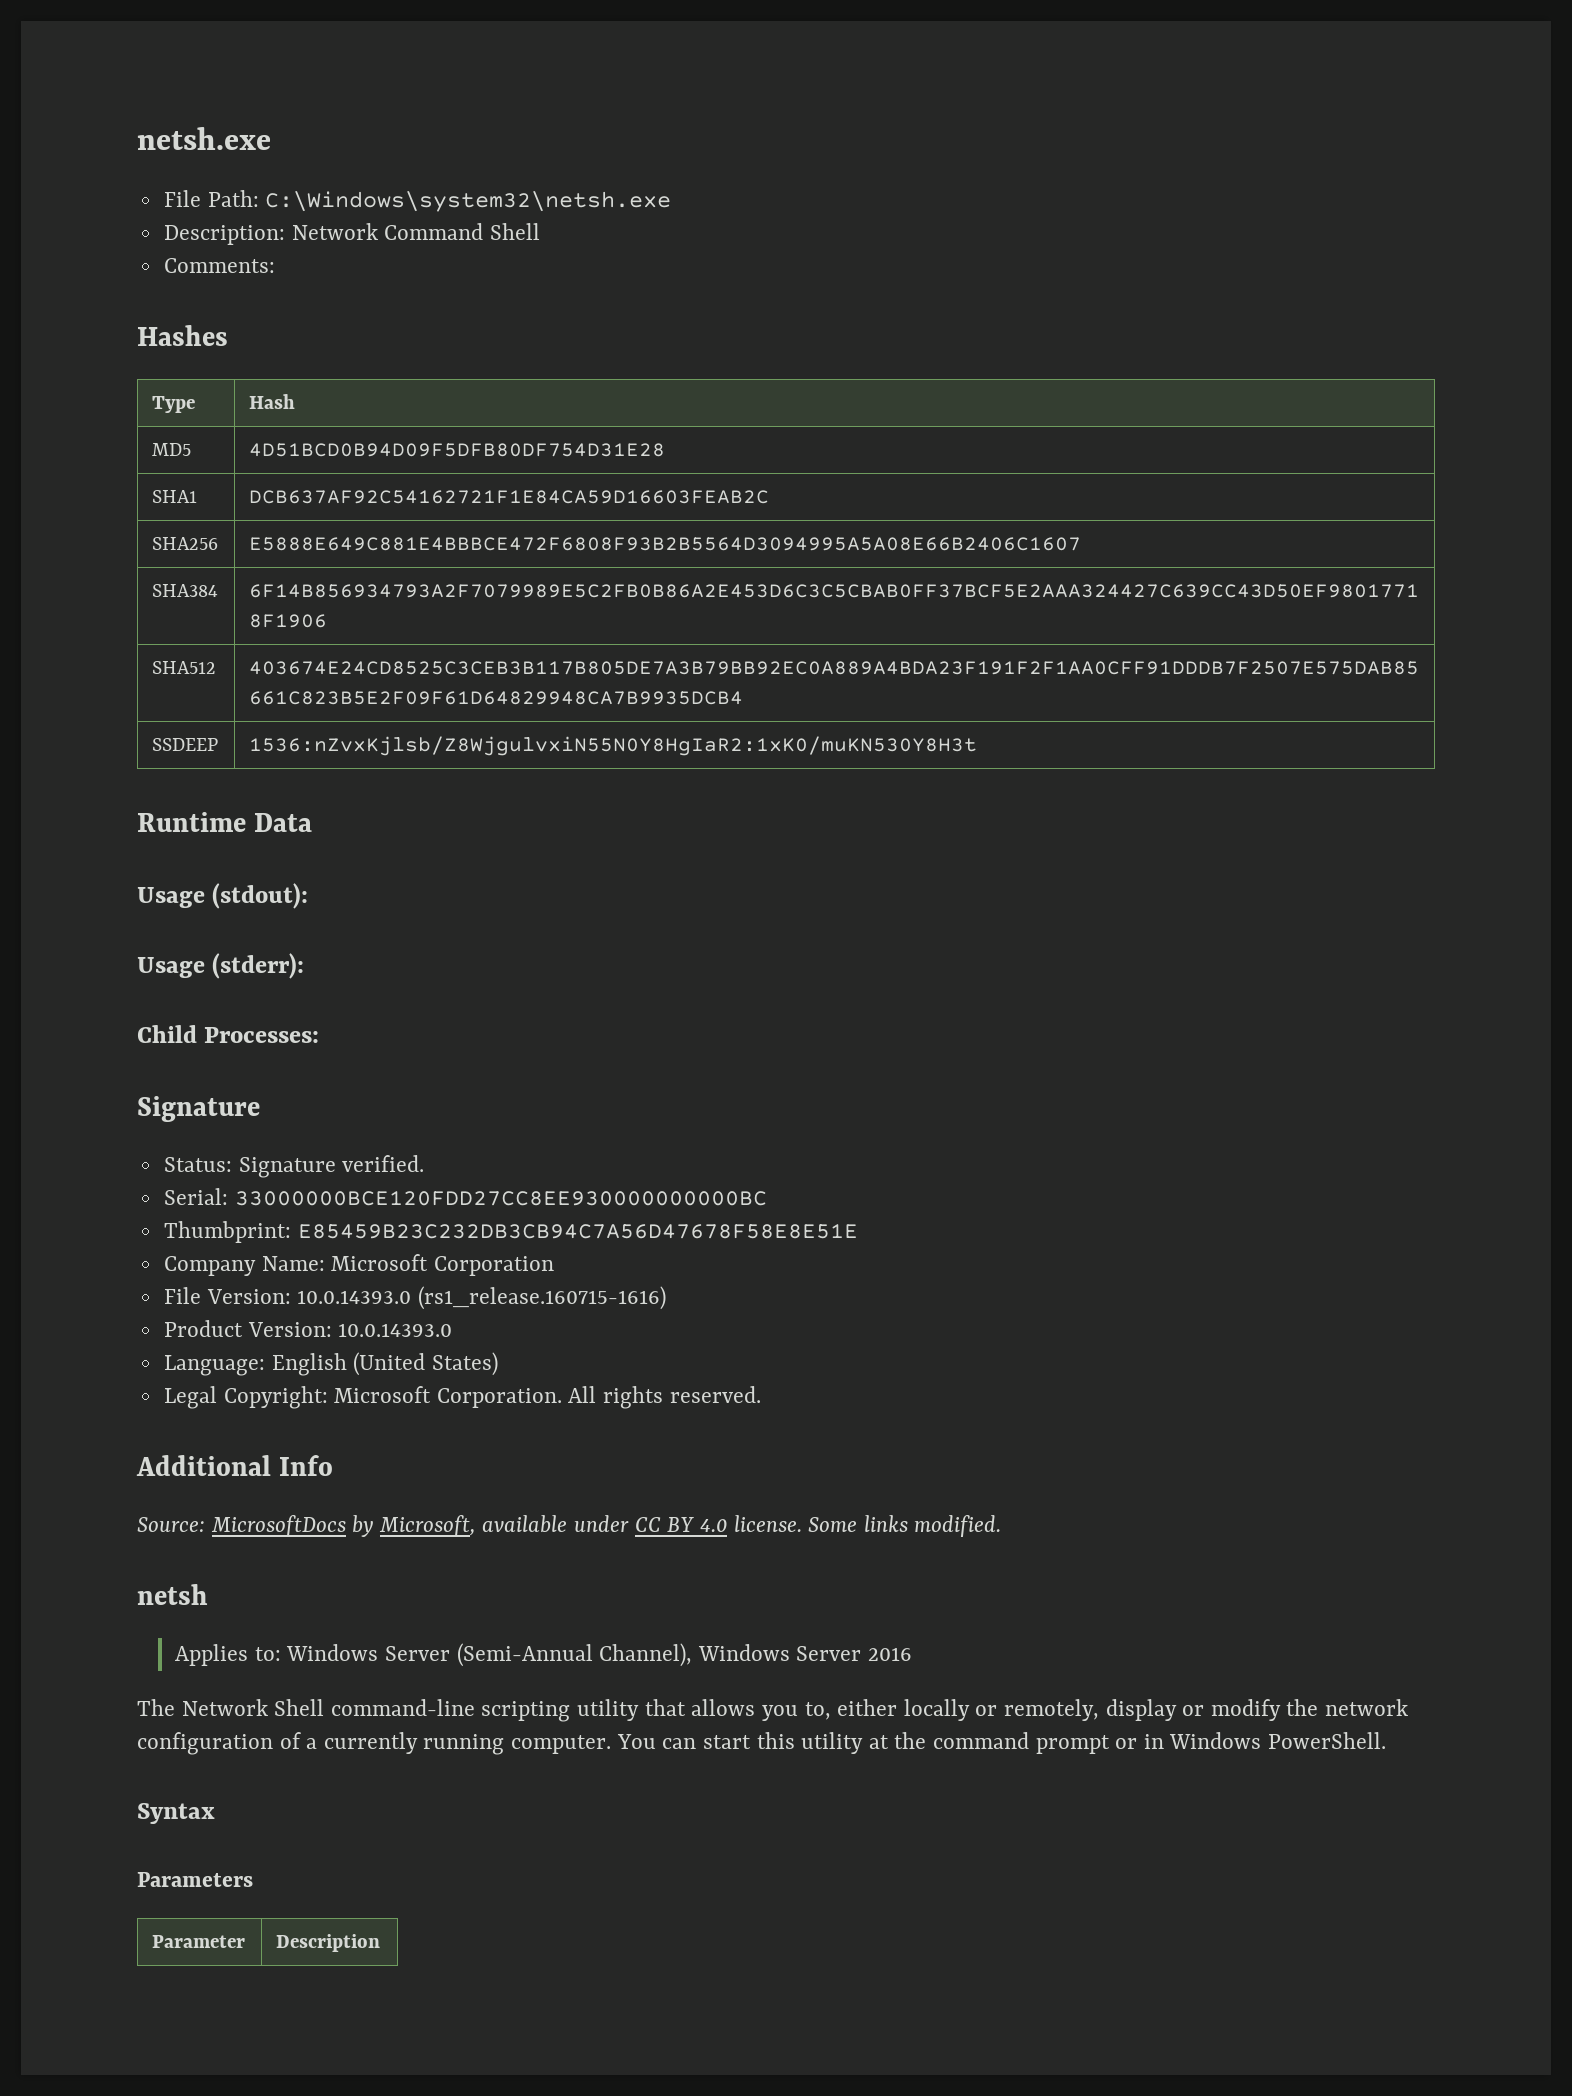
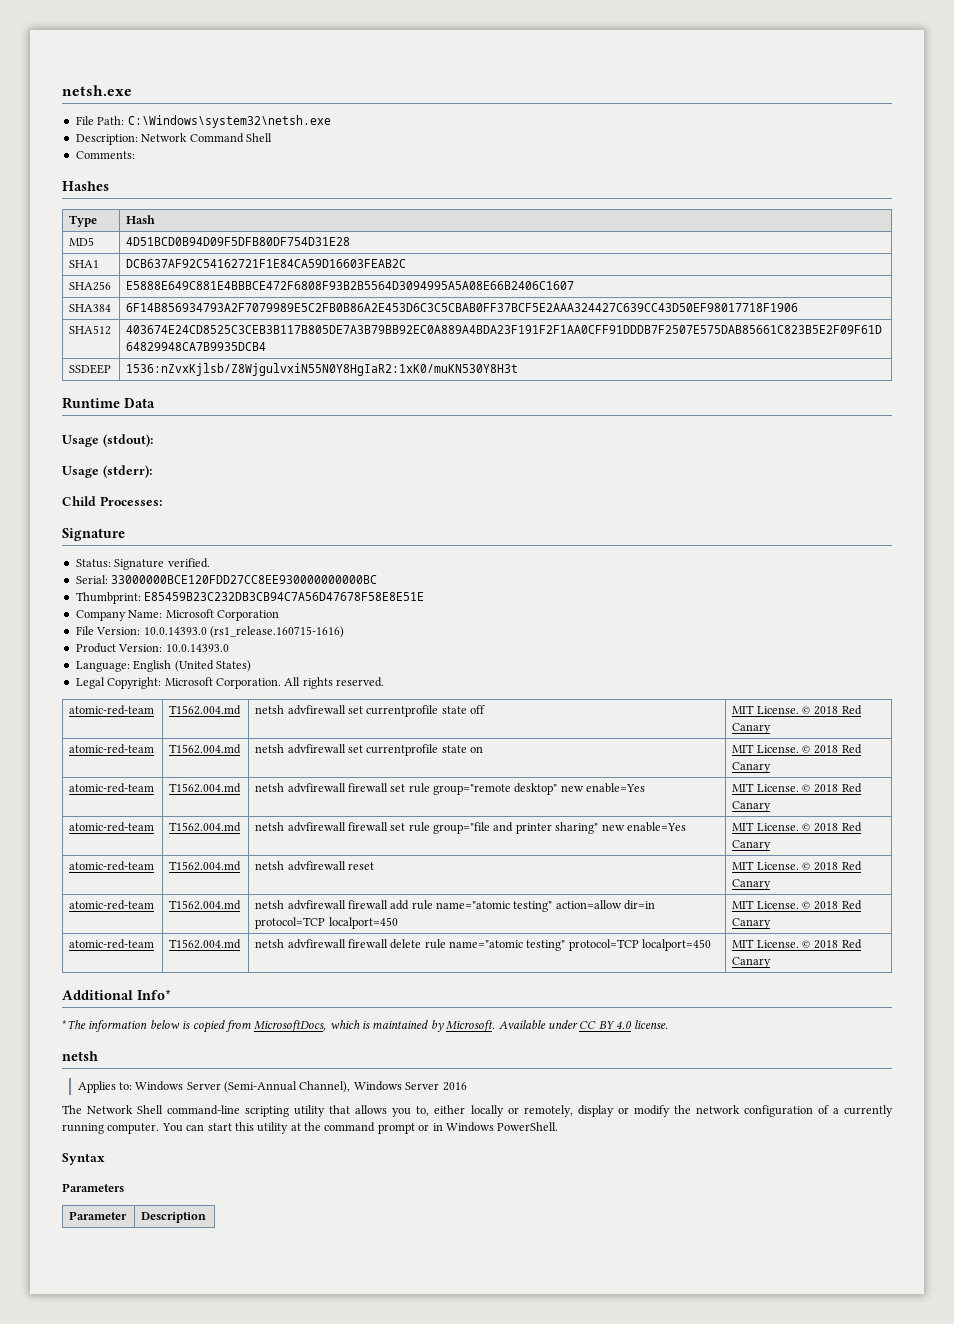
- Additional Info
- Source: MicrosoftDocs by Microsoft, available under CC BY 4.0 license. Some links modified.
+ atomic-red-team | T1562.004.md | netsh advfirewall set currentprofile state off | MIT License. © 2018 Red Canary
+ atomic-red-team | T1562.004.md | netsh advfirewall set currentprofile state on | MIT License. © 2018 Red Canary
+ atomic-red-team | T1562.004.md | netsh advfirewall firewall set rule group="remote desktop" new enable=Yes | MIT License. © 2018 Red Canary
+ atomic-red-team | T1562.004.md | netsh advfirewall firewall set rule group="file and printer sharing" new enable=Yes | MIT License. © 2018 Red Canary
+ atomic-red-team | T1562.004.md | netsh advfirewall reset | MIT License. © 2018 Red Canary
+ atomic-red-team | T1562.004.md | netsh advfirewall firewall add rule name="atomic testing" action=allow dir=in protocol=TCP localport=450 | MIT License. © 2018 Red Canary
+ atomic-red-team | T1562.004.md | netsh advfirewall firewall delete rule name="atomic testing" protocol=TCP localport=450 | MIT License. © 2018 Red Canary
+ Additional Info*
+ *The information below is copied from MicrosoftDocs, which is maintained by Microsoft. Available under CC BY 4.0 license.

